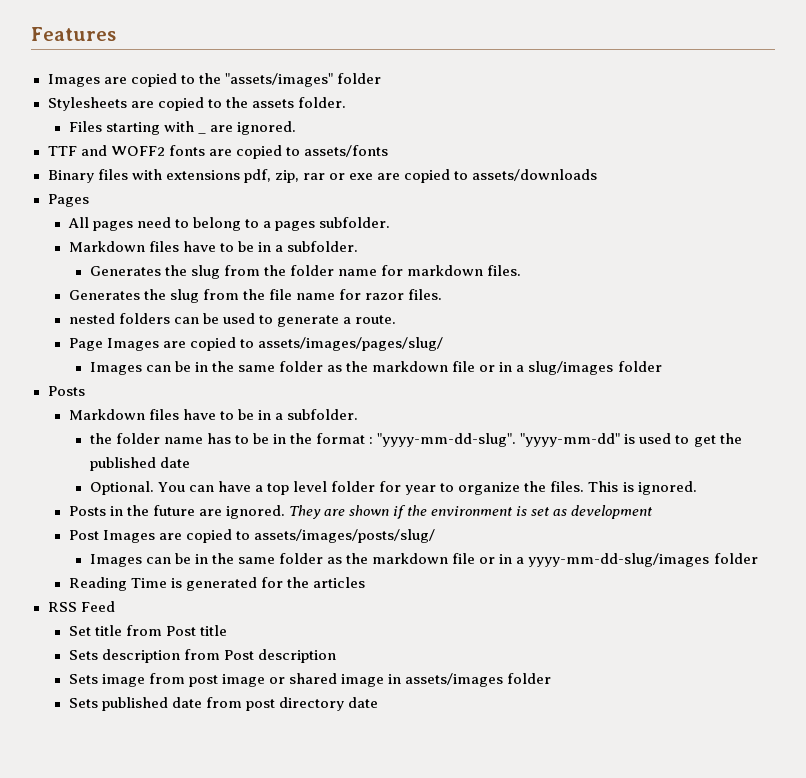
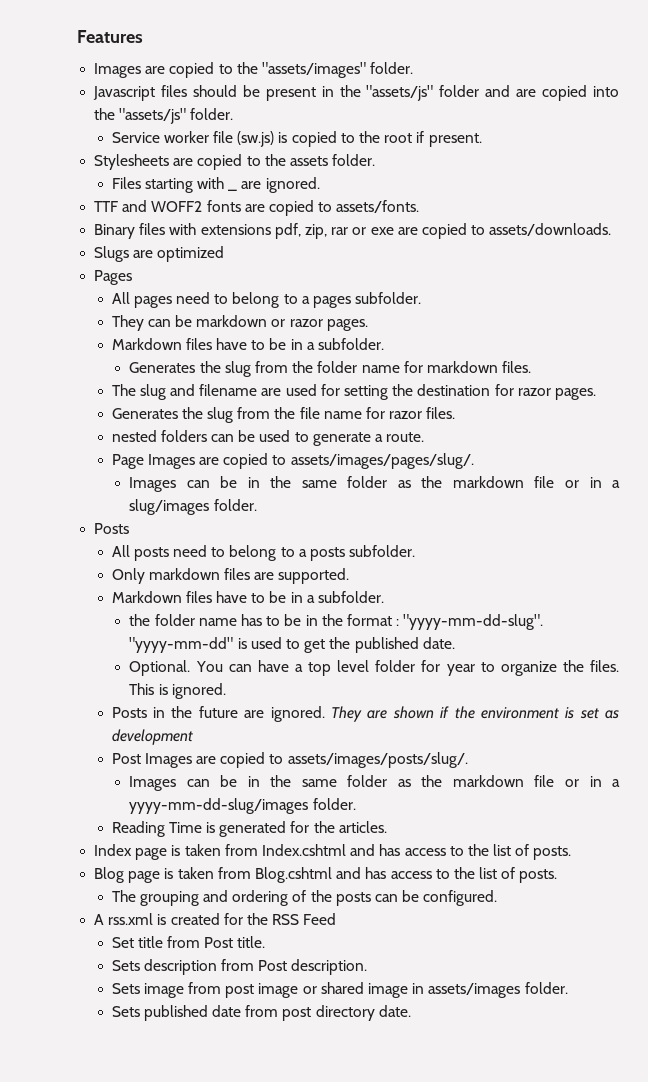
- Images are copied to the "assets/images" folder
+ Images are copied to the "assets/images" folder.
+ Javascript files should be present in the "assets/js" folder and are copied into the "assets/js" folder.
+ Service worker file (sw.js) is copied to the root if present.
- TTF and WOFF2 fonts are copied to assets/fonts
+ TTF and WOFF2 fonts are copied to assets/fonts.
- Binary files with extensions pdf, zip, rar or exe are copied to assets/downloads
+ Binary files with extensions pdf, zip, rar or exe are copied to assets/downloads.
+ Slugs are optimized
+ They can be markdown or razor pages.
+ The slug and filename are used for setting the destination for razor pages.
- Page Images are copied to assets/images/pages/slug/
+ Page Images are copied to assets/images/pages/slug/.
- Images can be in the same folder as the markdown file or in a slug/images folder
+ Images can be in the same folder as the markdown file or in a slug/images folder.
  Posts
+ All posts need to belong to a posts subfolder.
+ Only markdown files are supported.
- "yyyy-mm-dd" is used to get the published date
+ "yyyy-mm-dd" is used to get the published date.
- Post Images are copied to assets/images/posts/slug/
+ Post Images are copied to assets/images/posts/slug/.
- Images can be in the same folder as the markdown file or in a yyyy-mm-dd-slug/images folder
+ Images can be in the same folder as the markdown file or in a yyyy-mm-dd-slug/images folder.
- Reading Time is generated for the articles
- RSS Feed
+ Reading Time is generated for the articles.
+ Index page is taken from Index.cshtml and has access to the list of posts.
+ Blog page is taken from Blog.cshtml and has access to the list of posts.
+ The grouping and ordering of the posts can be configured.
+ A rss.xml is created for the RSS Feed
- Set title from Post title
+ Set title from Post title.
- Sets description from Post description
+ Sets description from Post description.
- Sets image from post image or shared image in assets/images folder
+ Sets image from post image or shared image in assets/images folder.
- Sets published date from post directory date
+ Sets published date from post directory date.

